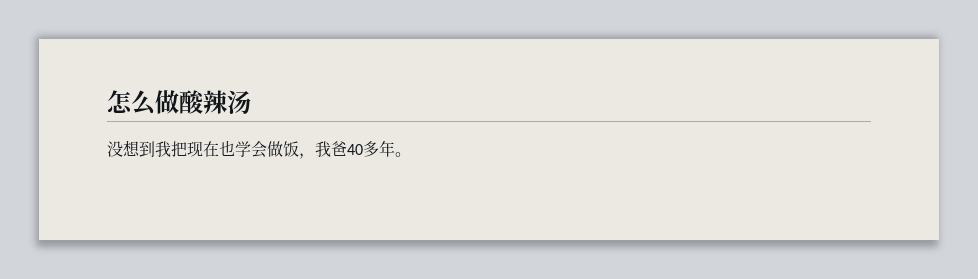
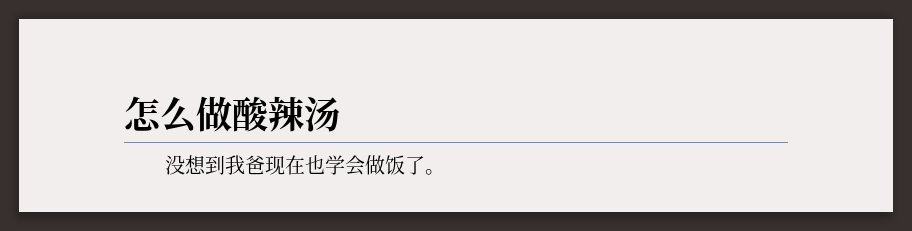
- 没想到我把现在也学会做饭，我爸40多年。
+ 没想到我爸现在也学会做饭了。

